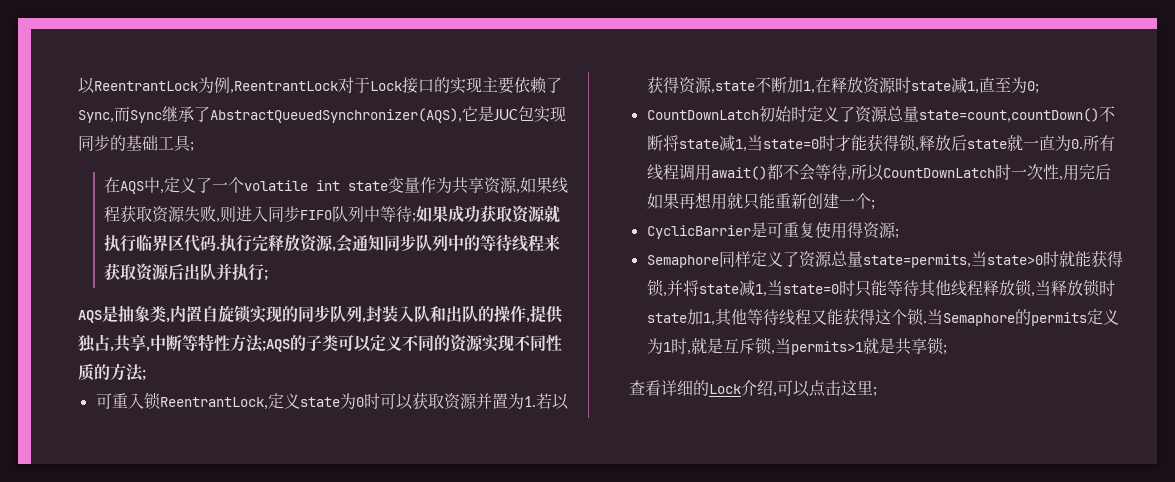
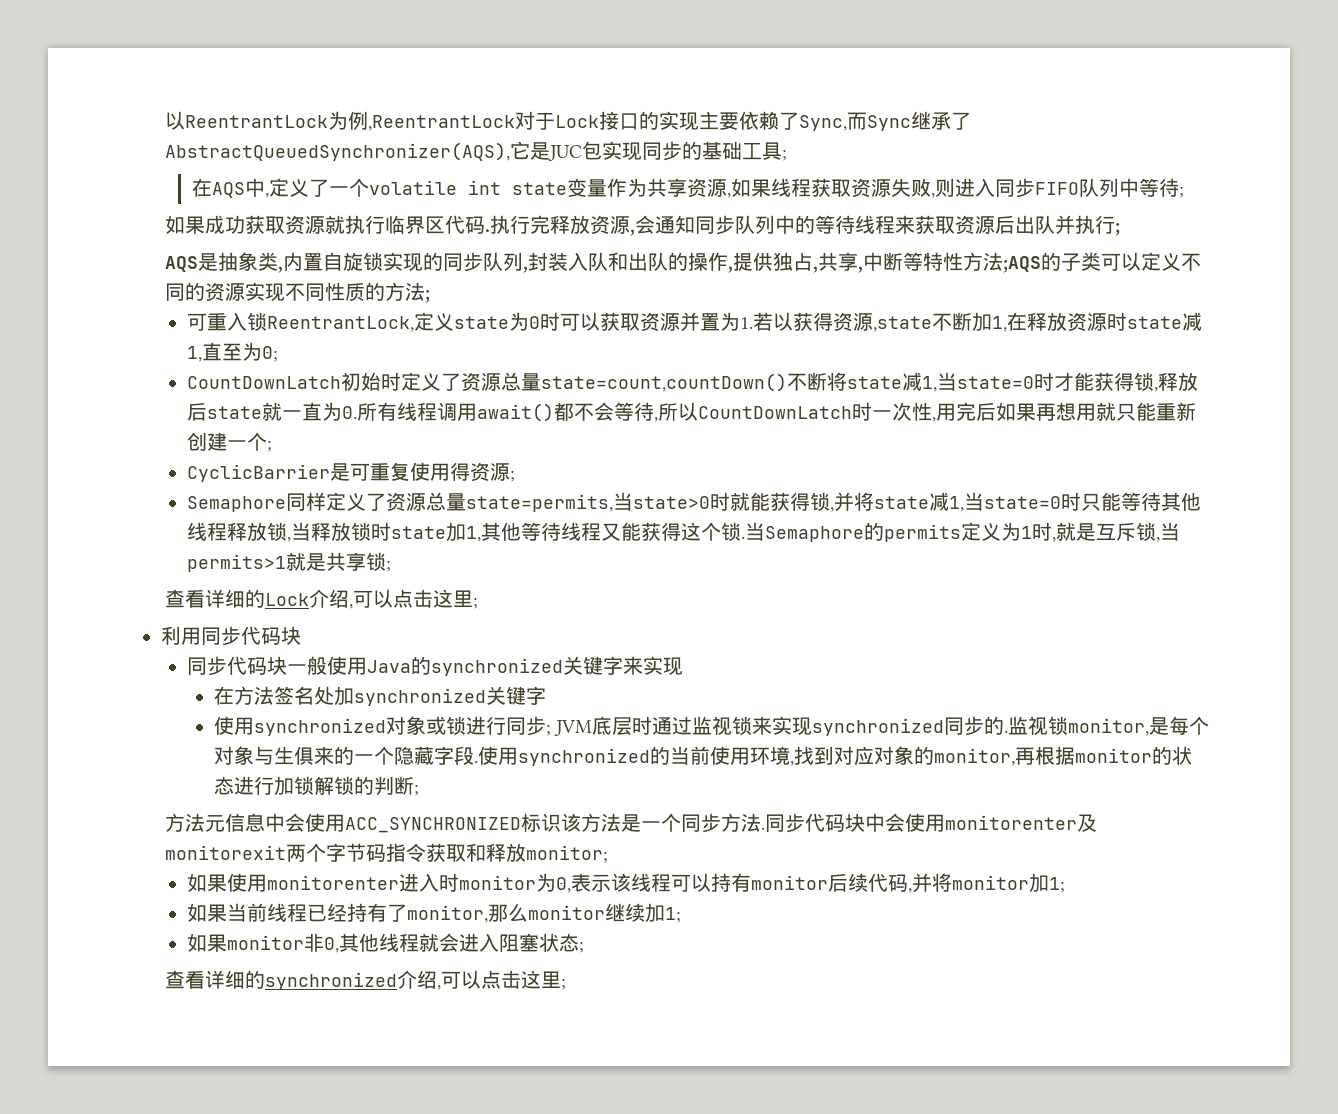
- 在AQS中,定义了一个volatile int state变量作为共享资源,如果线程获取资源失败,则进入同步FIFO队列中等待;如果成功获取资源就执行临界区代码.
+ 在AQS中,定义了一个volatile int state变量作为共享资源,如果线程获取资源失败,则进入同步FIFO队列中等待;
+ 如果成功获取资源就执行临界区代码.
+ 利用同步代码块
+ 同步代码块一般使用Java的synchronized关键字来实现
+ 在方法签名处加synchronized关键字
+ 使用synchronized对象或锁进行同步; JVM底层时通过监视锁来实现synchronized同步的.监视锁monitor,是每个对象与生俱来的一个隐藏字段.使用synchronized的当前使用环境,找到对应对象的monitor,再根据monitor的状态进行加锁解锁的判断;
+ 方法元信息中会使用ACC_SYNCHRONIZED标识该方法是一个同步方法.同步代码块中会使用monitorenter及monitorexit两个字节码指令获取和释放monitor;
+ 如果使用monitorenter进入时monitor为0,表示该线程可以持有monitor后续代码,并将monitor加1;
+ 如果当前线程已经持有了monitor,那么monitor继续加1;
+ 如果monitor非0,其他线程就会进入阻塞状态;
+ 查看详细的synchronized介绍,可以点击这里;

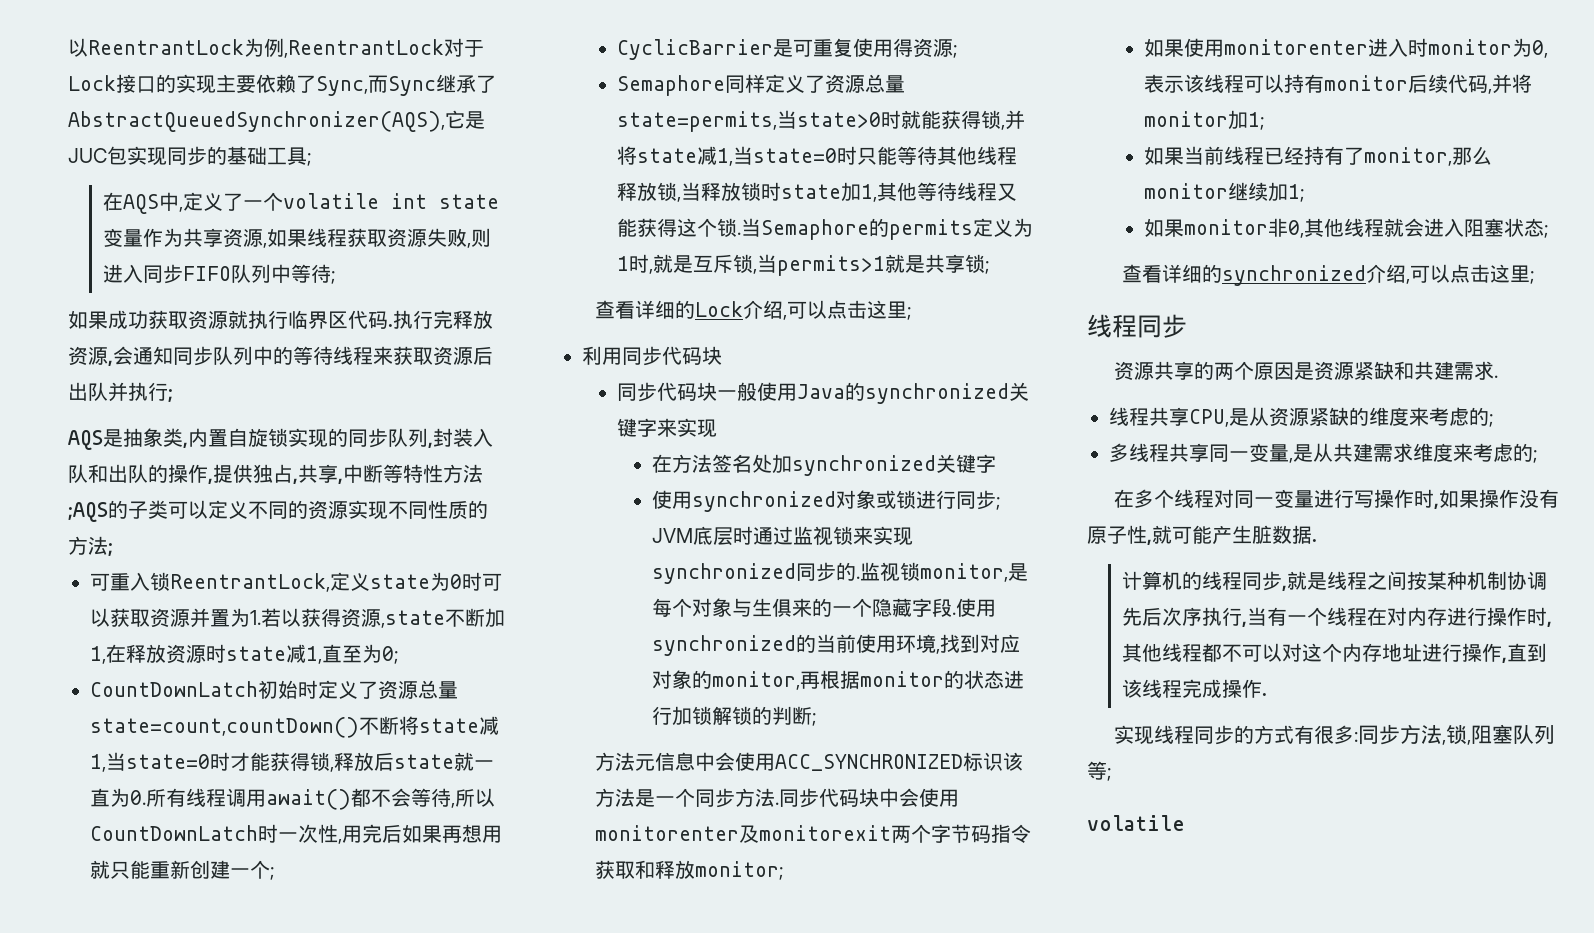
  查看详细的synchronized介绍,可以点击这里;
+ 线程同步
+ 资源共享的两个原因是资源紧缺和共建需求.
+ 线程共享CPU,是从资源紧缺的维度来考虑的;
+ 多线程共享同一变量,是从共建需求维度来考虑的;
+ 在多个线程对同一变量进行写操作时,如果操作没有原子性,就可能产生脏数据.
+ 计算机的线程同步,就是线程之间按某种机制协调先后次序执行,当有一个线程在对内存进行操作时,其他线程都不可以对这个内存地址进行操作,直到该线程完成操作.
+ 实现线程同步的方式有很多:同步方法,锁,阻塞队列等;
+ volatile

